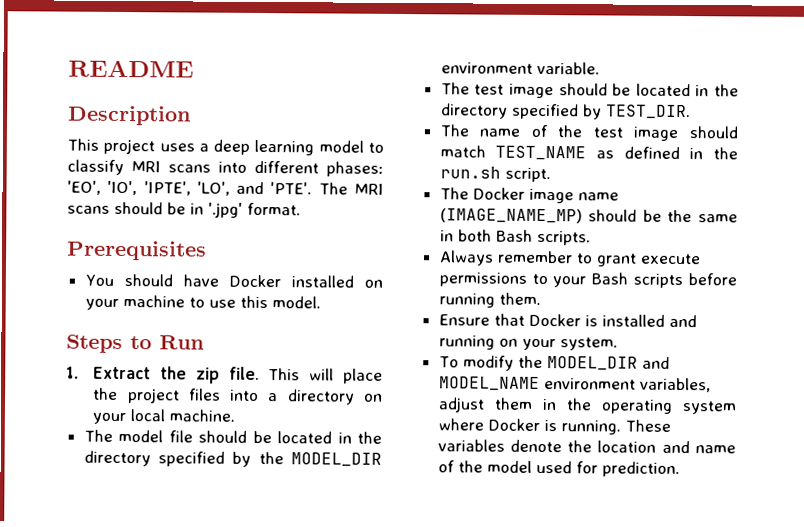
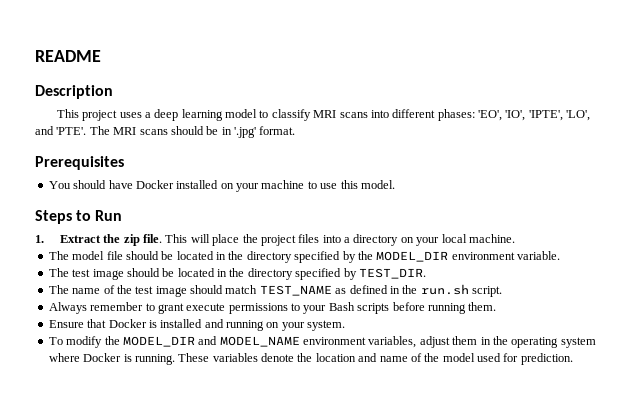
- The Docker image name (IMAGE_NAME_MP) should be the same in both Bash scripts.

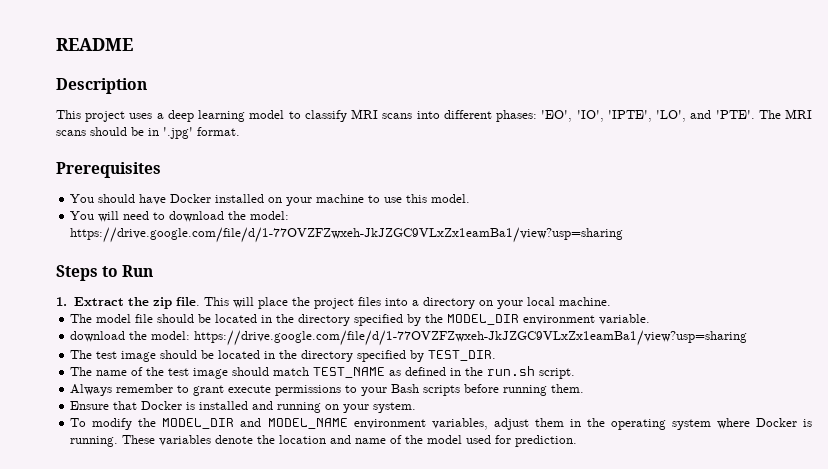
+ You will need to download the model: https://drive.google.com/file/d/1-77OVZFZwxeh-JkJZGC9VLxZx1eamBa1/view?usp=sharing
  The model file should be located in the directory specified by the MODEL_DIR environment variable.
+ download the model: https://drive.google.com/file/d/1-77OVZFZwxeh-JkJZGC9VLxZx1eamBa1/view?usp=sharing

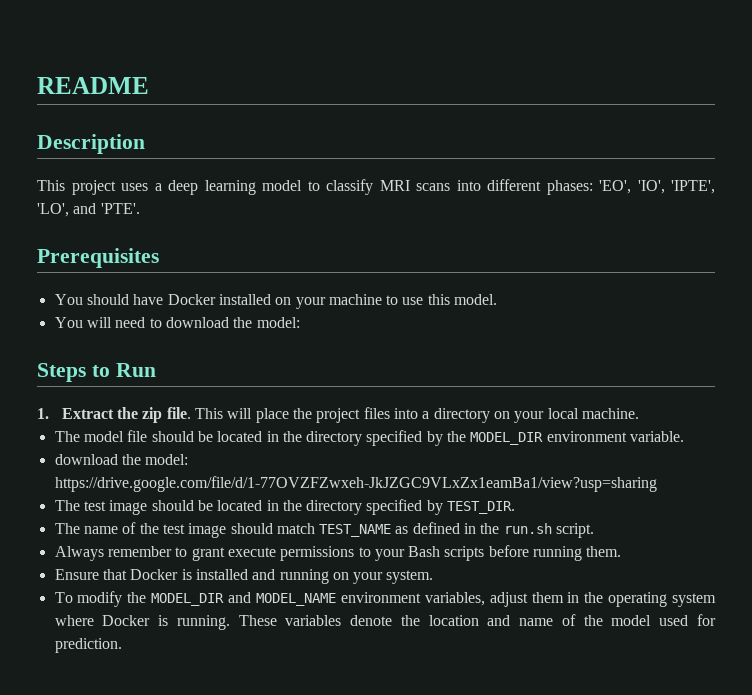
- The MRI scans should be in '.jpg' format.
- You will need to download the model: https://drive.google.com/file/d/1-77OVZFZwxeh-JkJZGC9VLxZx1eamBa1/view?usp=sharing
+ You will need to download the model:

